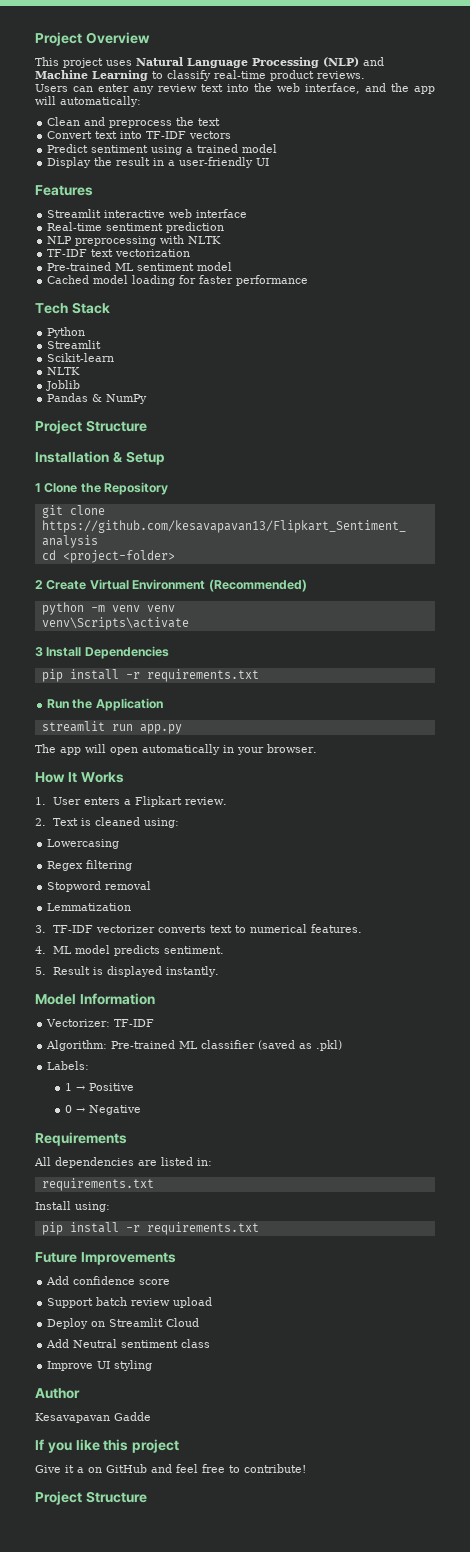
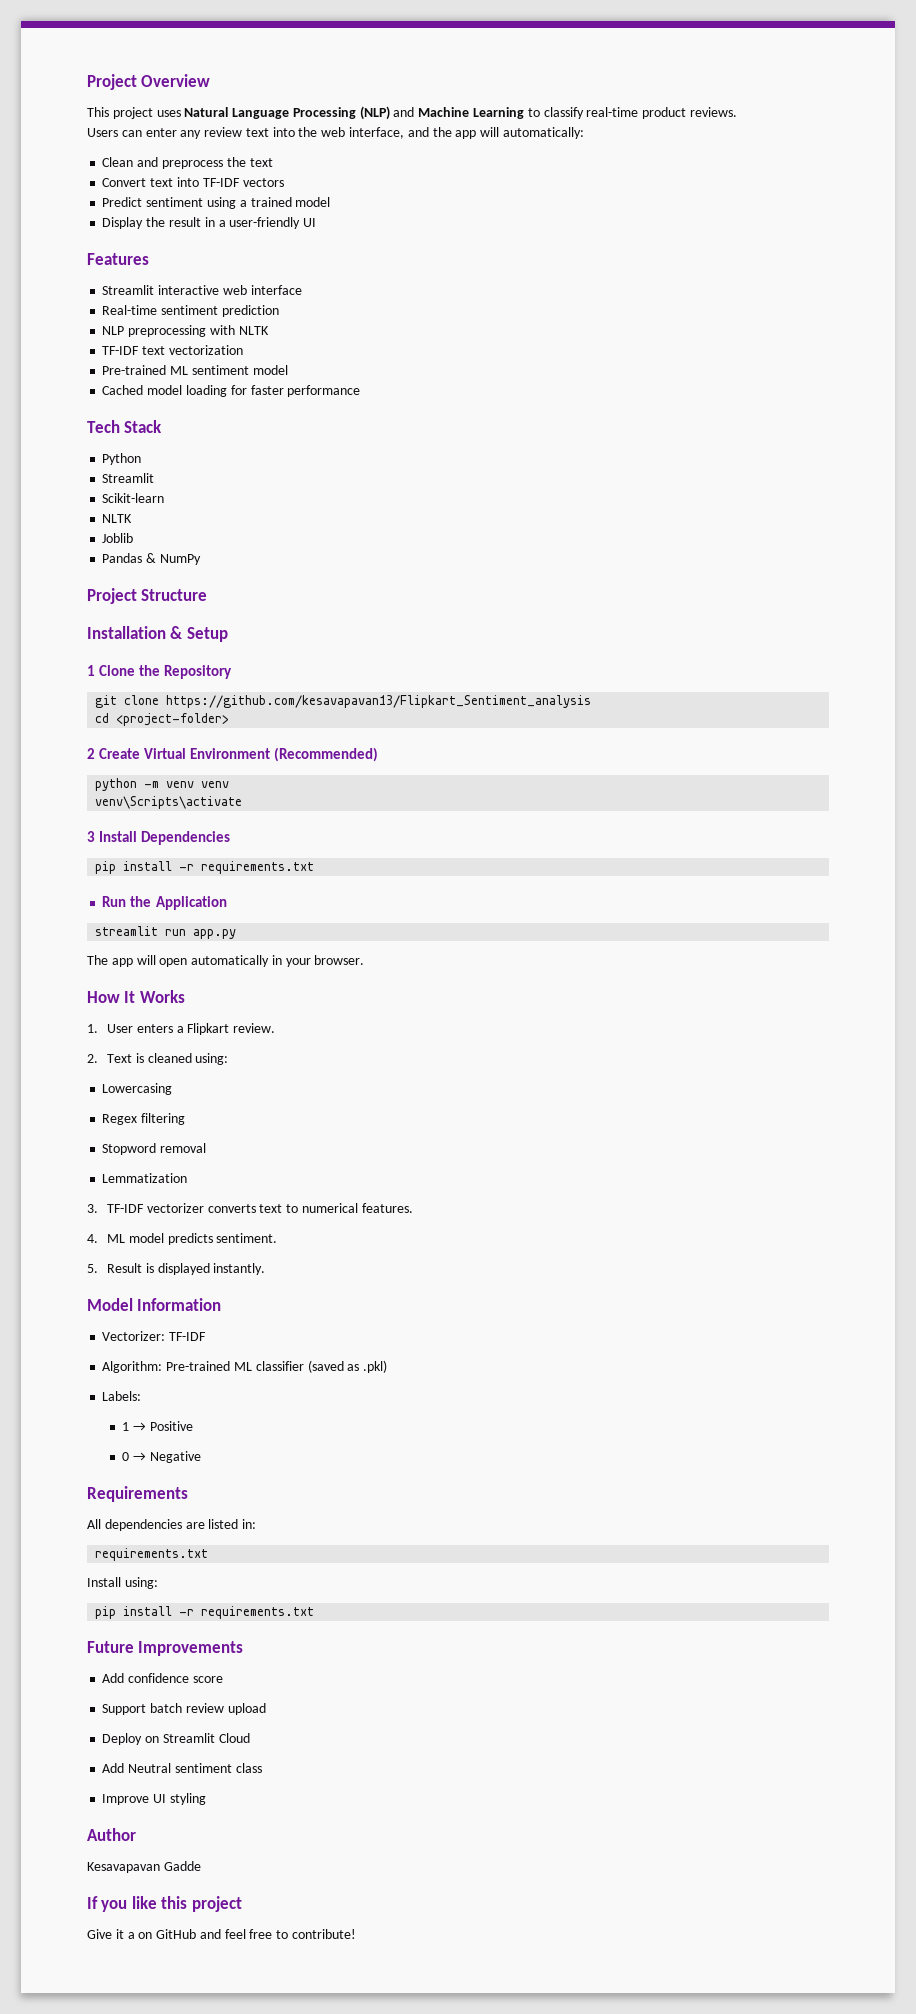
  Give it a on GitHub and feel free to contribute!
- Project Structure

